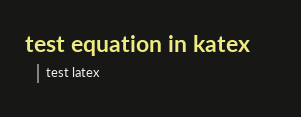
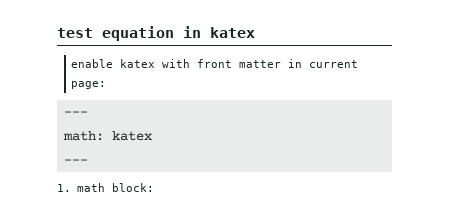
- test latex
+ enable katex with front matter in current page:
+ ---
+ math: katex
+ ---
+ 1. math block:

